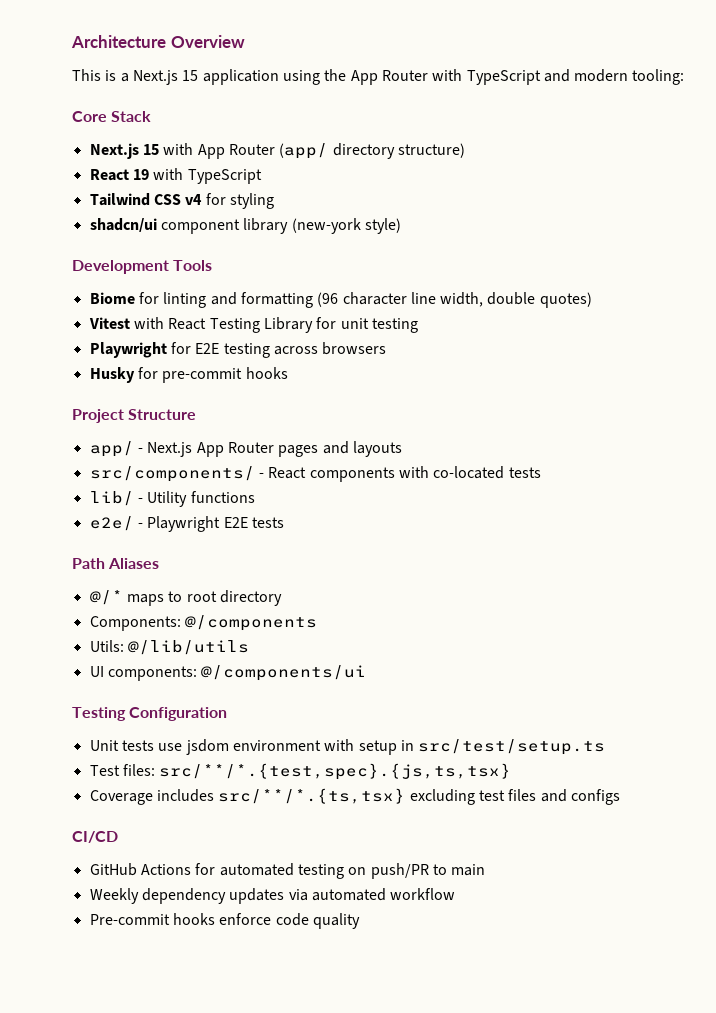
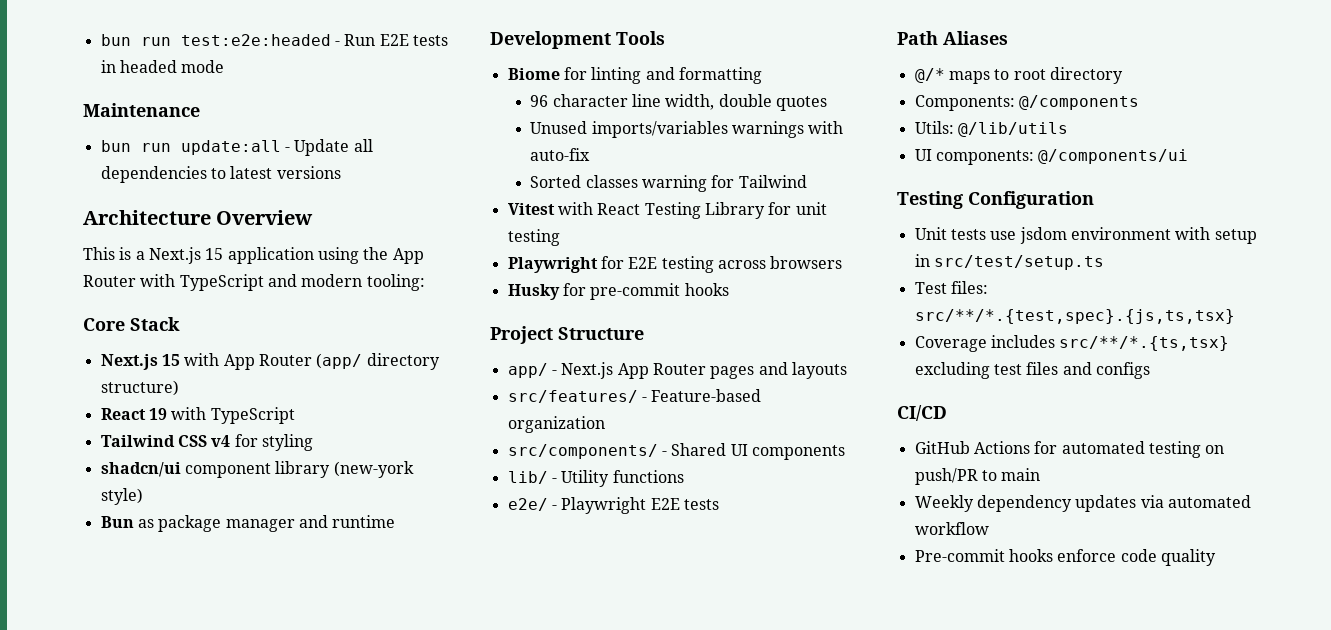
+ bun run test:e2e:headed - Run E2E tests in headed mode
+ Maintenance
+ bun run update:all - Update all dependencies to latest versions
+ Bun as package manager and runtime
- Biome for linting and formatting (96 character line width, double quotes)
+ Biome for linting and formatting
+ 96 character line width, double quotes
+ Unused imports/variables warnings with auto-fix
+ Sorted classes warning for Tailwind
+ src/features/ - Feature-based organization
- src/components/ - React components with co-located tests
+ src/components/ - Shared UI components

